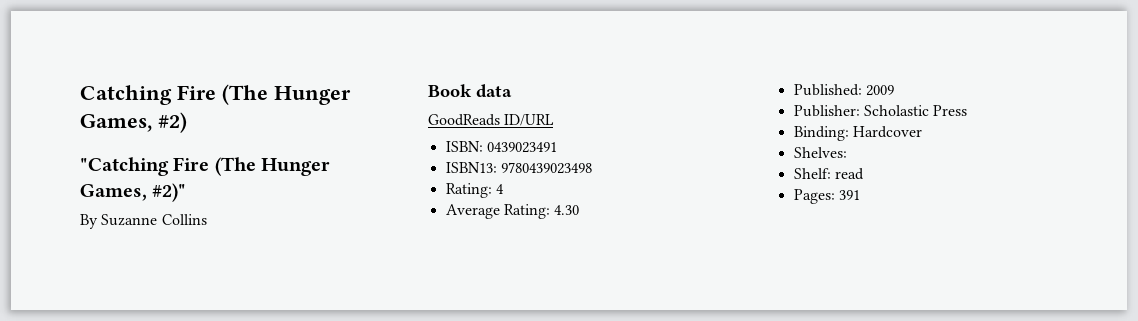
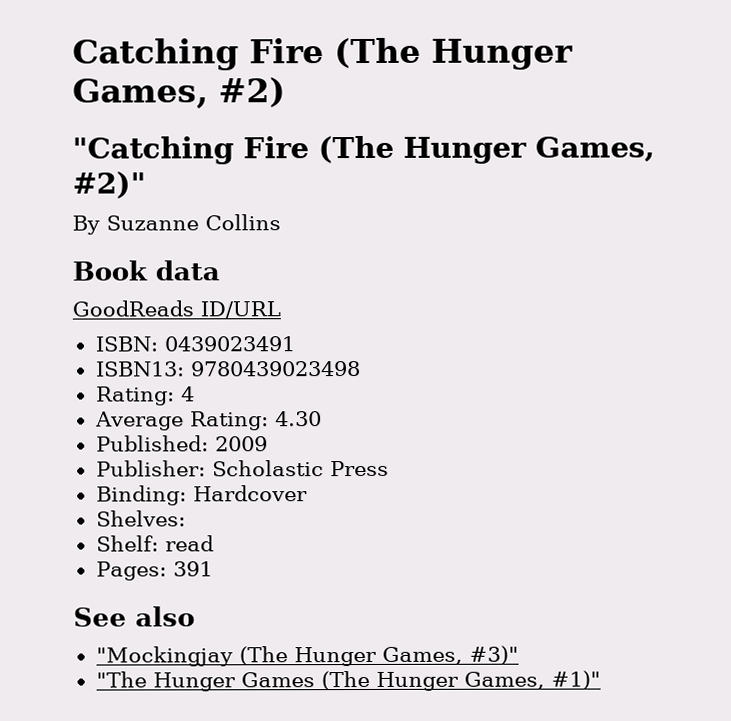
+ See also
+ "Mockingjay (The Hunger Games, #3)"
+ "The Hunger Games (The Hunger Games, #1)"

